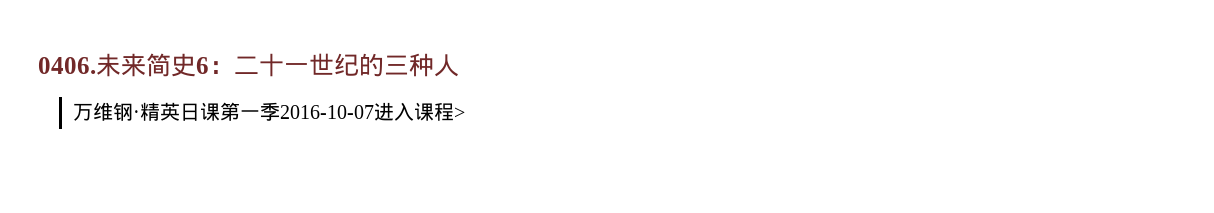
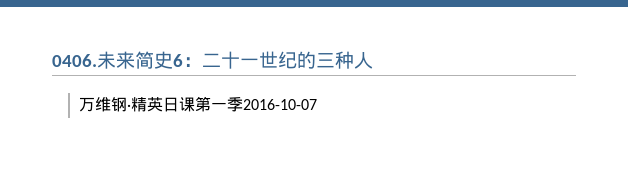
- 万维钢·精英日课第一季2016-10-07进入课程>
+ 万维钢·精英日课第一季2016-10-07

